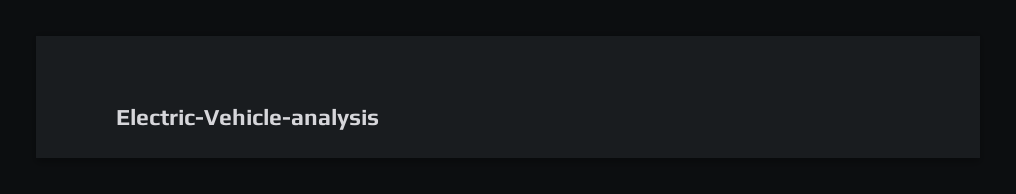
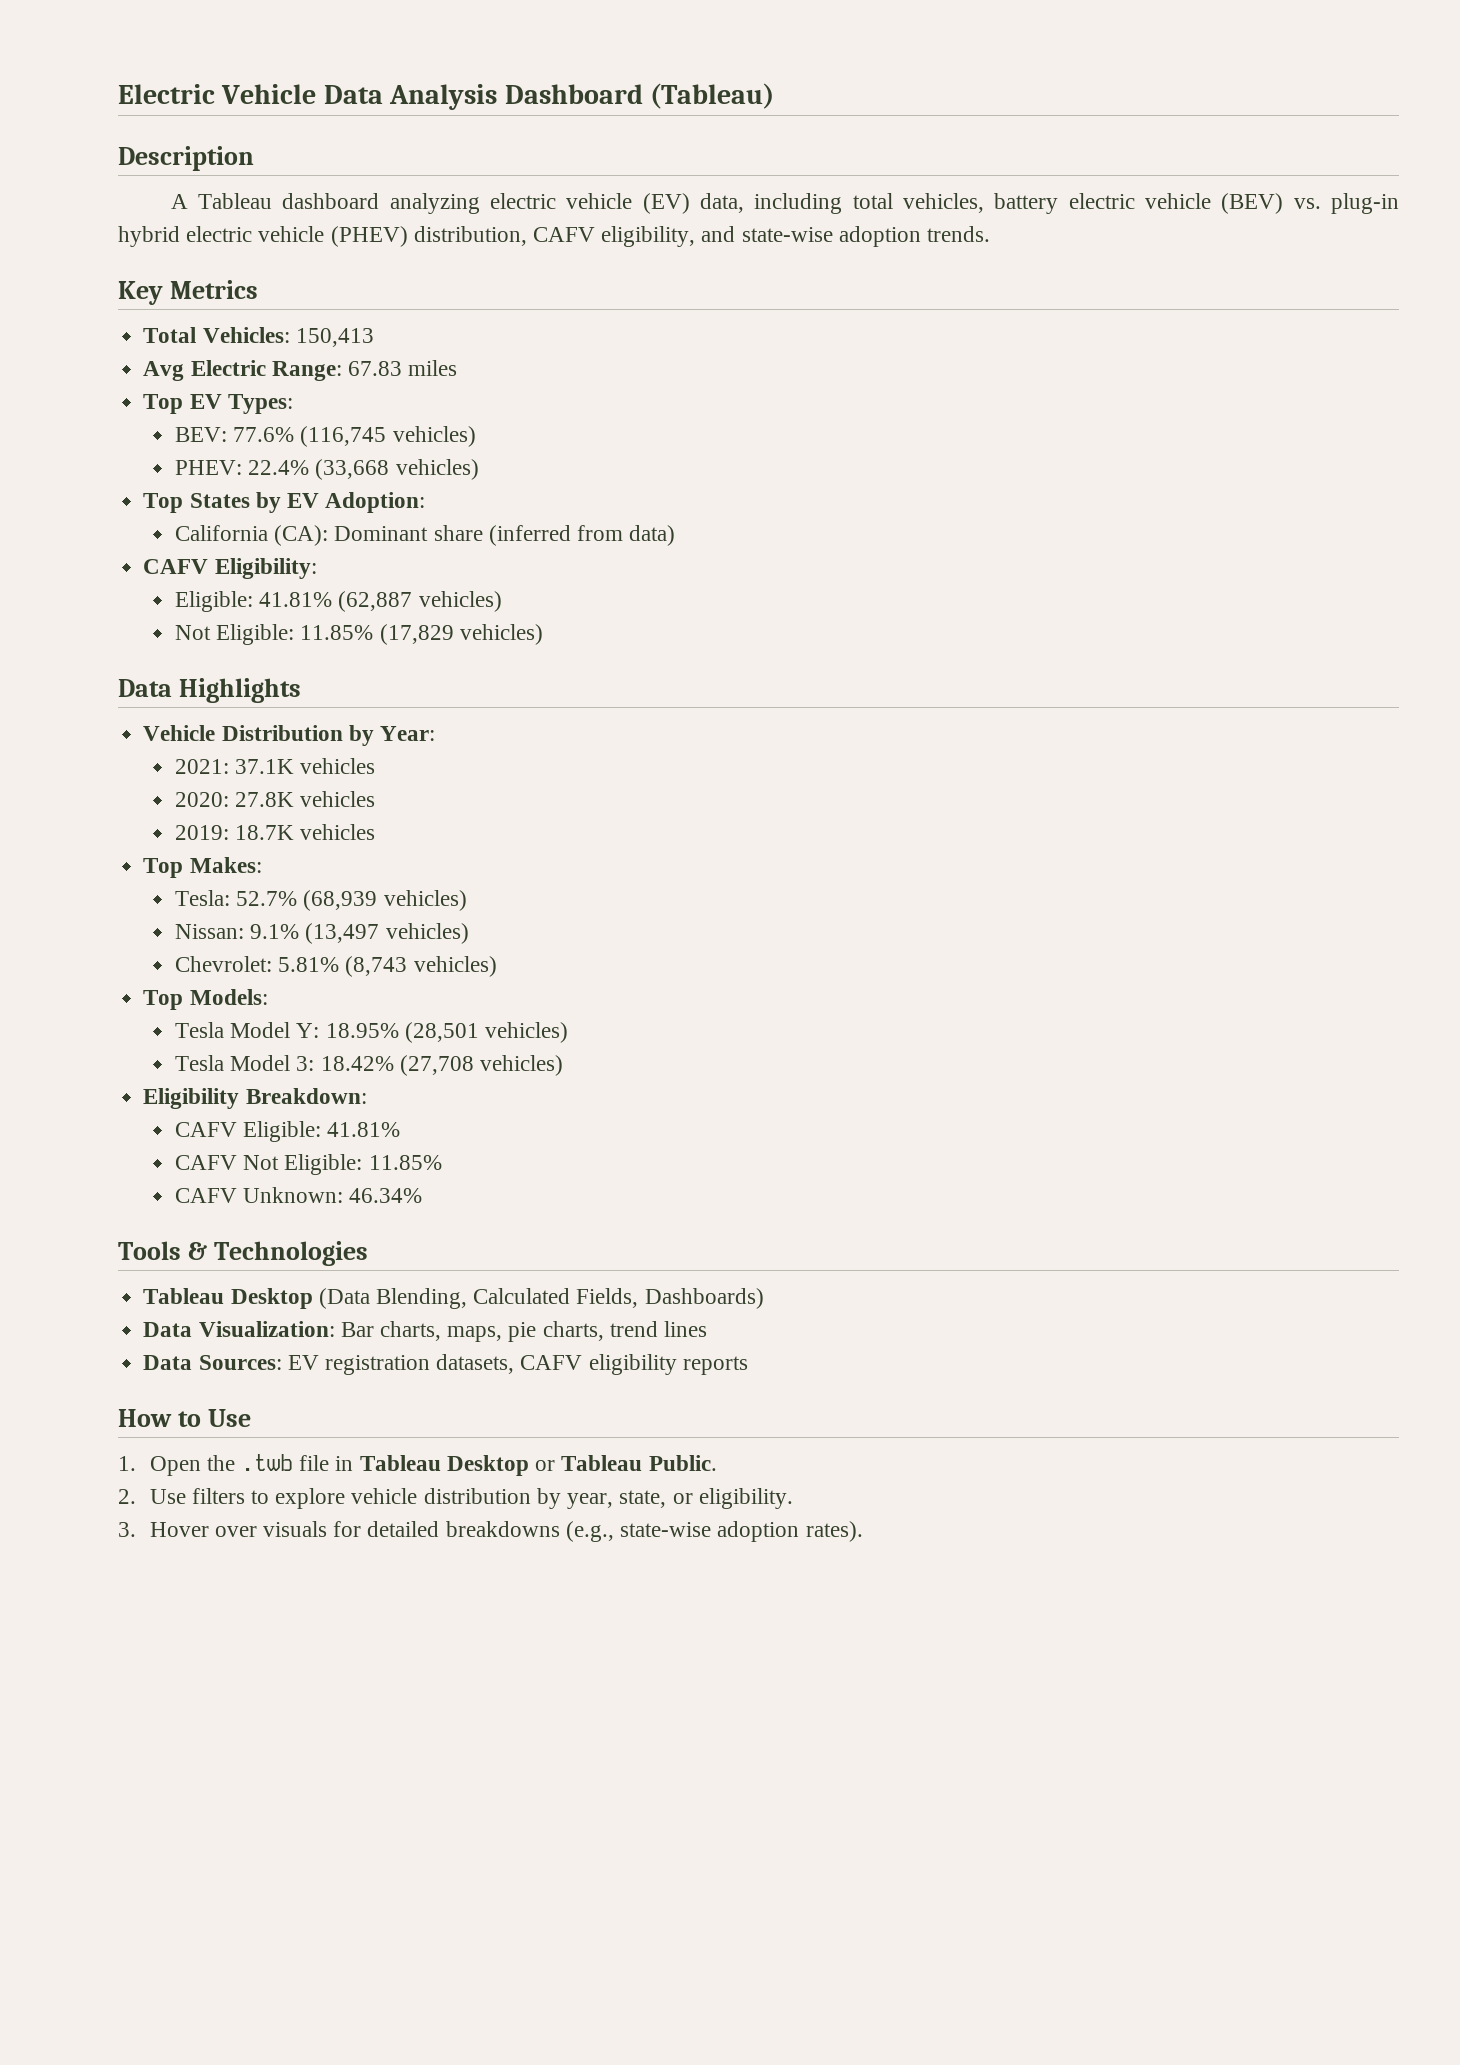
- Electric-Vehicle-analysis
+ Electric Vehicle Data Analysis Dashboard (Tableau)
+ Description
+ A Tableau dashboard analyzing electric vehicle (EV) data, including total vehicles, battery electric vehicle (BEV) vs. plug-in hybrid electric vehicle (PHEV) distribution, CAFV eligibility, and state-wise adoption trends.
+ Key Metrics
+ Total Vehicles: 150,413
+ Avg Electric Range: 67.83 miles
+ Top EV Types:
+ BEV: 77.6% (116,745 vehicles)
+ PHEV: 22.4% (33,668 vehicles)
+ Top States by EV Adoption:
+ California (CA): Dominant share (inferred from data)
+ CAFV Eligibility:
+ Eligible: 41.81% (62,887 vehicles)
+ Not Eligible: 11.85% (17,829 vehicles)
+ Data Highlights
+ Vehicle Distribution by Year:
+ 2021: 37.1K vehicles
+ 2020: 27.8K vehicles
+ 2019: 18.7K vehicles
+ Top Makes:
+ Tesla: 52.7% (68,939 vehicles)
+ Nissan: 9.1% (13,497 vehicles)
+ Chevrolet: 5.81% (8,743 vehicles)
+ Top Models:
+ Tesla Model Y: 18.95% (28,501 vehicles)
+ Tesla Model 3: 18.42% (27,708 vehicles)
+ Eligibility Breakdown:
+ CAFV Eligible: 41.81%
+ CAFV Not Eligible: 11.85%
+ CAFV Unknown: 46.34%
+ Tools & Technologies
+ Tableau Desktop (Data Blending, Calculated Fields, Dashboards)
+ Data Visualization: Bar charts, maps, pie charts, trend lines
+ Data Sources: EV registration datasets, CAFV eligibility reports
+ How to Use
+ 1. Open the .twb file in Tableau Desktop or Tableau Public.
+ 2. Use filters to explore vehicle distribution by year, state, or eligibility.
+ 3. Hover over visuals for detailed breakdowns (e.g., state-wise adoption rates).

